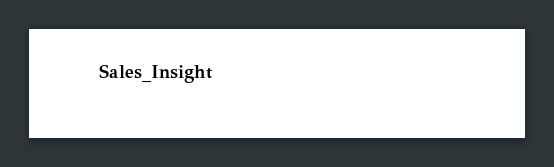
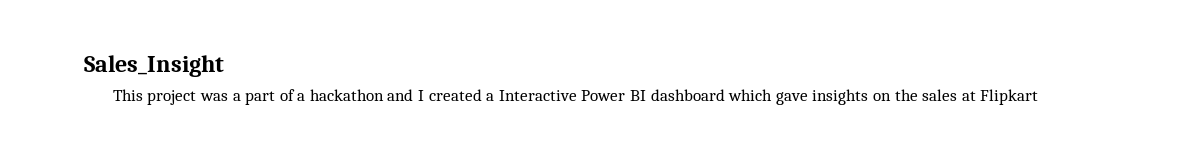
+ This project was a part of a hackathon and I created a Interactive Power BI dashboard which gave insights on the sales at Flipkart

